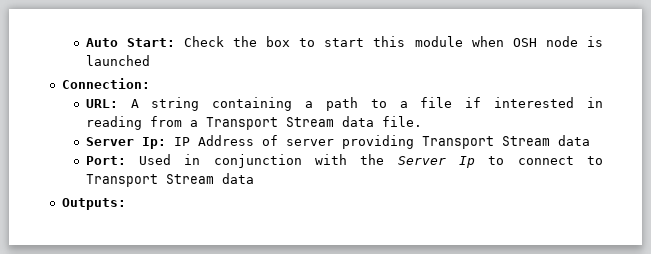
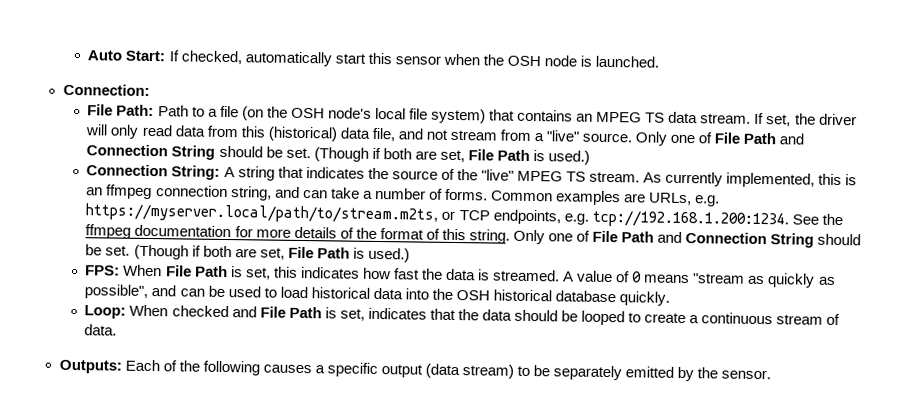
- Auto Start: Check the box to start this module when OSH node is launched
+ Auto Start: If checked, automatically start this sensor when the OSH node is launched.
- URL: A string containing a path to a file if interested in reading from a Transport Stream data file.
- Server Ip: IP Address of server providing Transport Stream data
- Port: Used in conjunction with the Server Ip to connect to Transport Stream data
- Outputs:
+ File Path: Path to a file (on the OSH node's local file system) that contains an MPEG TS data stream. If set, the driver will only read data from this (historical) data file, and not stream from a "live" source. Only one of File Path and Connection String should be set. (Though if both are set, File Path is used.)
+ Connection String: A string that indicates the source of the "live" MPEG TS stream. As currently implemented, this is an ffmpeg connection string, and can take a number of forms. Common examples are URLs, e.g. https://myserver.local/path/to/stream.m2ts, or TCP endpoints, e.g. tcp://192.168.1.200:1234. See the ffmpeg documentation for more details of the format of this string. Only one of File Path and Connection String should be set. (Though if both are set, File Path is used.)
+ FPS: When File Path is set, this indicates how fast the data is streamed. A value of 0 means "stream as quickly as possible", and can be used to load historical data into the OSH historical database quickly.
+ Loop: When checked and File Path is set, indicates that the data should be looped to create a continuous stream of data.
+ Outputs: Each of the following causes a specific output (data stream) to be separately emitted by the sensor.

